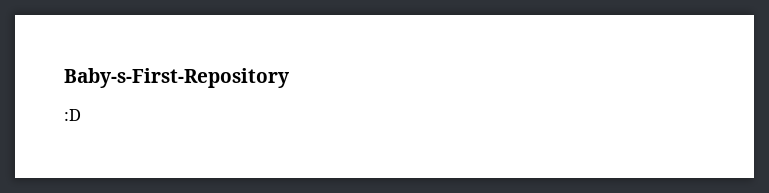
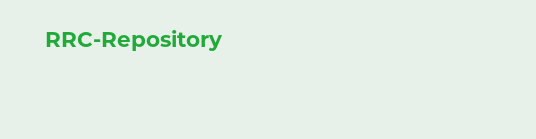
- Baby-s-First-Repository
- :D
+ RRC-Repository

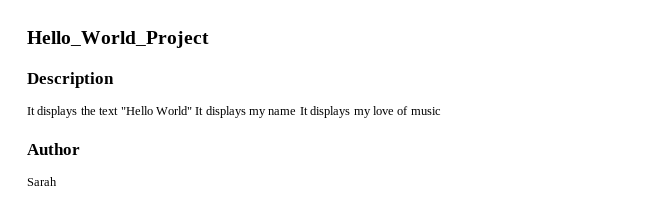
- RRC-Repository
+ Hello_World_Project
+ Description
+ It displays the text "Hello World" It displays my name It displays my love of music
+ Author
+ Sarah

